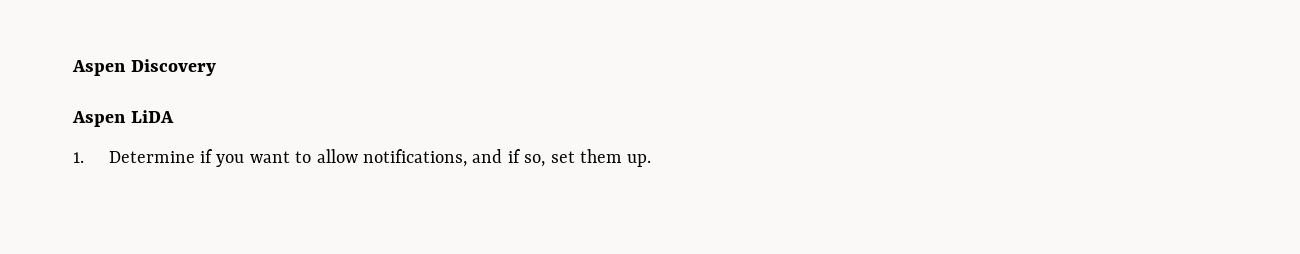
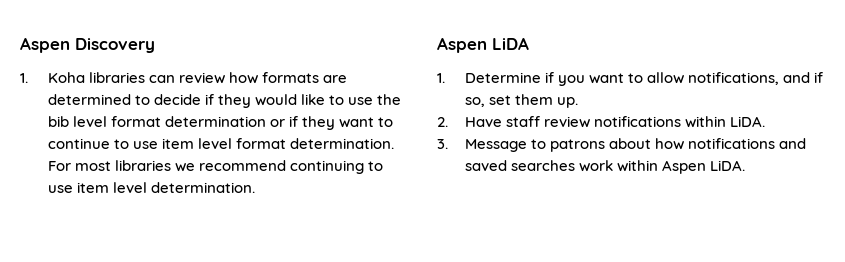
+ 1. Koha libraries can review how formats are determined to decide if they would like to use the bib level format determination or if they want to continue to use item level format determination. For most libraries we recommend continuing to use item level determination.
+ 2. Have staff review notifications within LiDA.
+ 3. Message to patrons about how notifications and saved searches work within Aspen LiDA.

